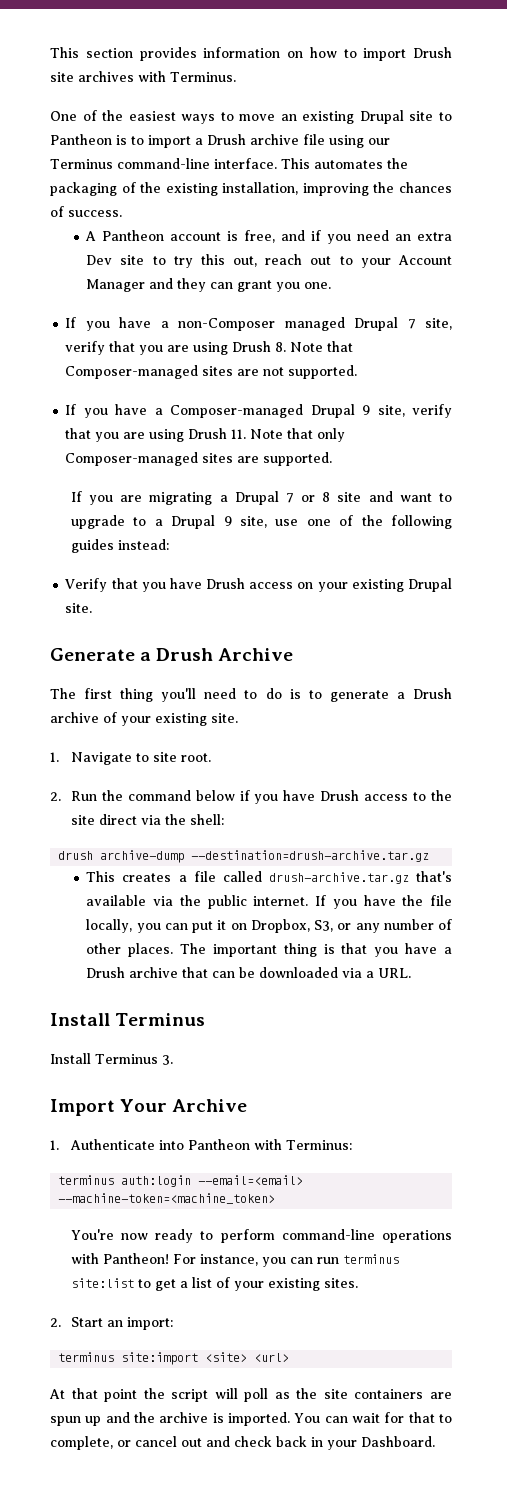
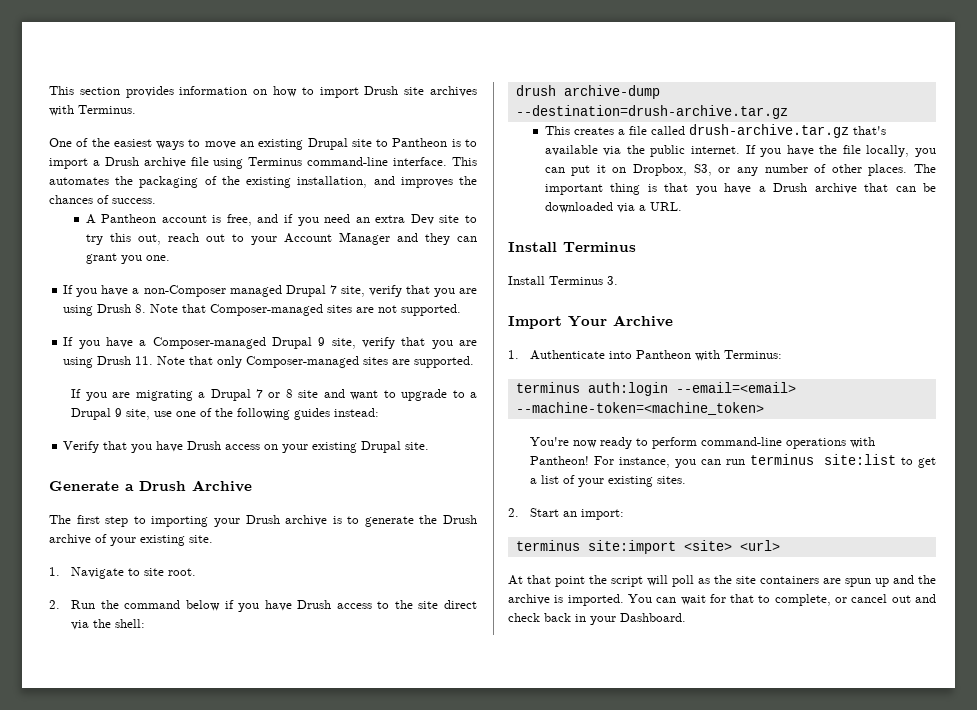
- One of the easiest ways to move an existing Drupal site to Pantheon is to import a Drush archive file using our Terminus command-line interface.
+ One of the easiest ways to move an existing Drupal site to Pantheon is to import a Drush archive file using Terminus command-line interface.
- This automates the packaging of the existing installation, improving the chances of success.
+ This automates the packaging of the existing installation, and improves the chances of success.
- The first thing you'll need to do is to generate a Drush archive of your existing site.
+ The first step to importing your Drush archive is to generate the Drush archive of your existing site.

